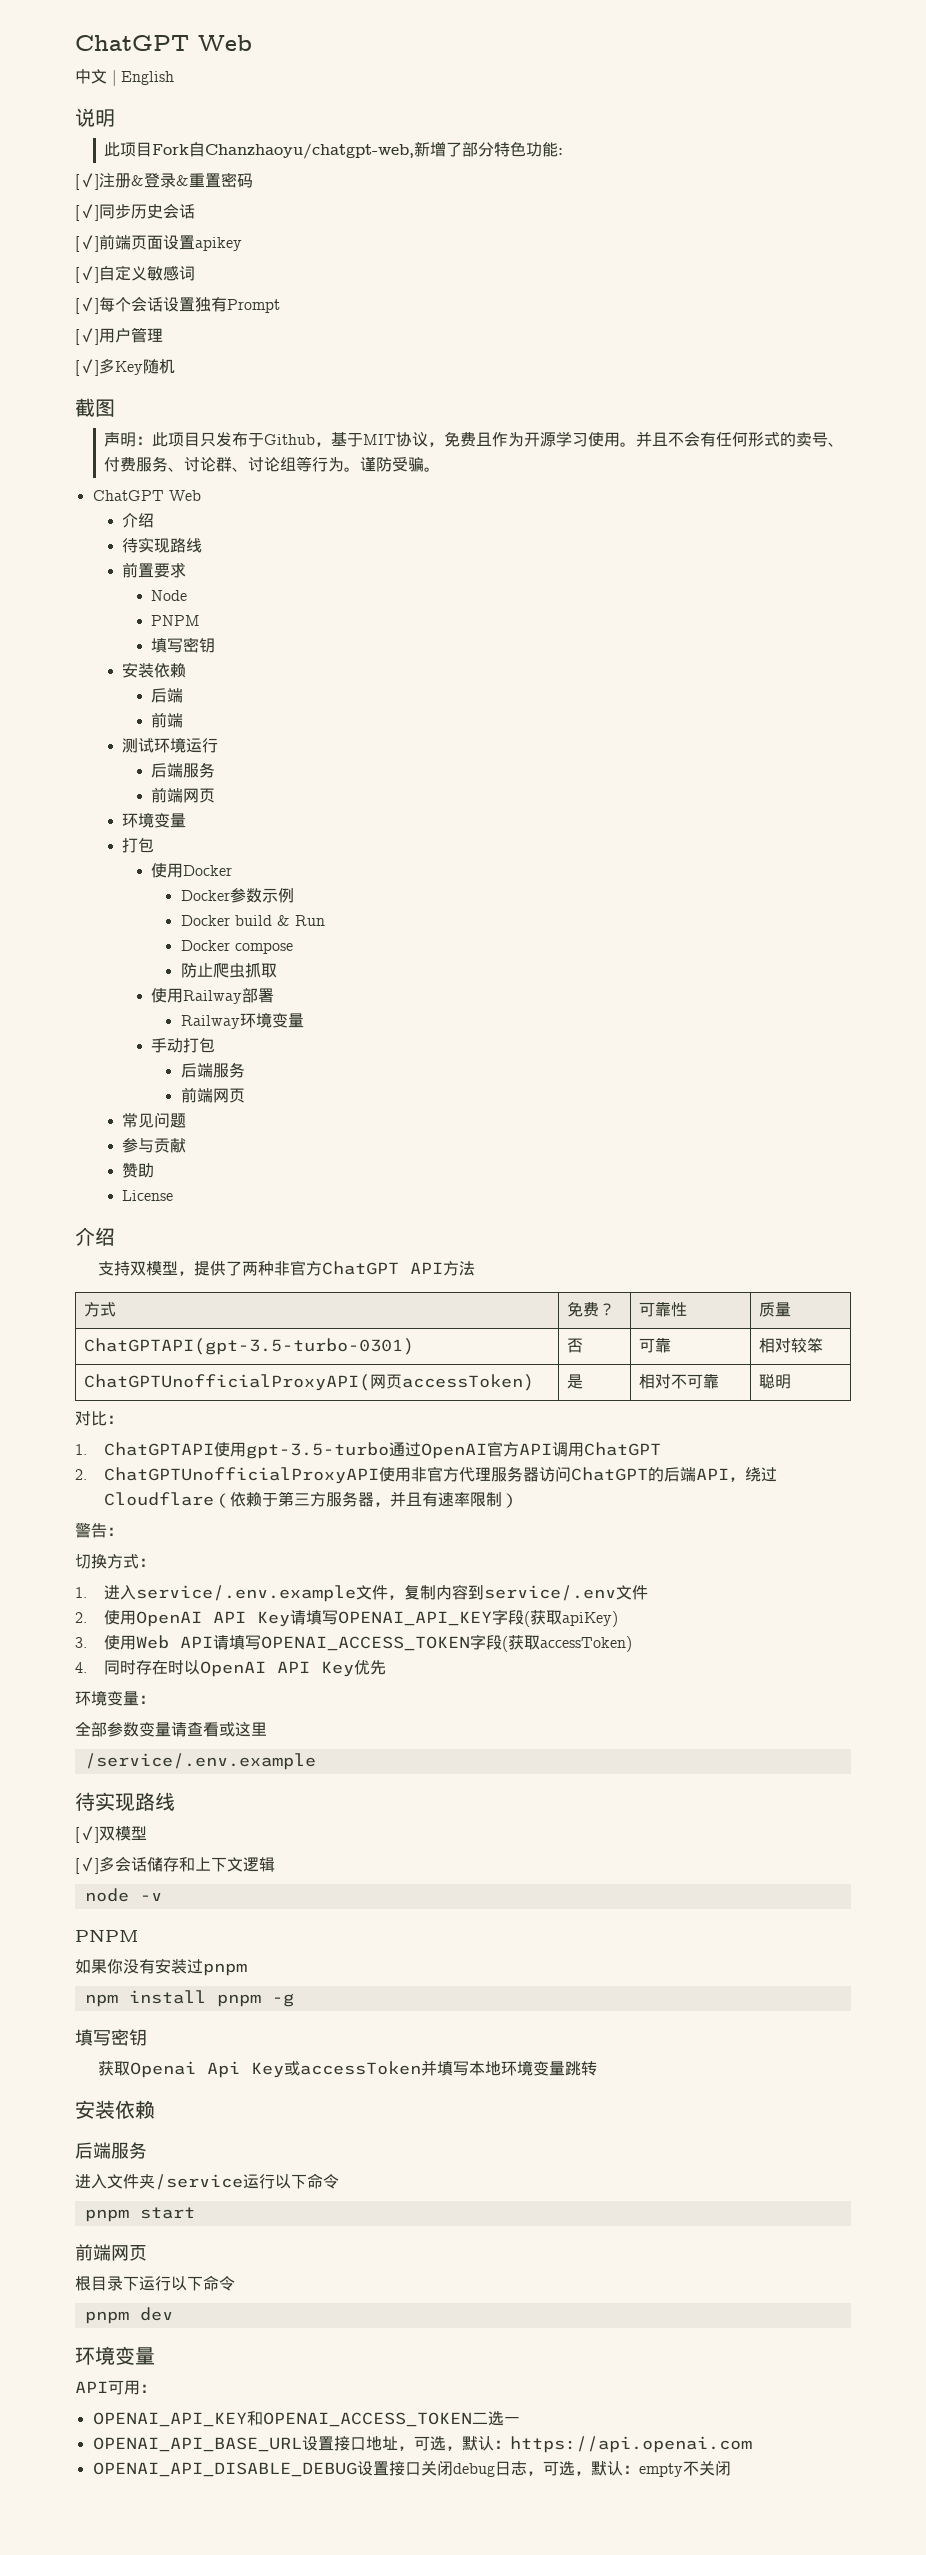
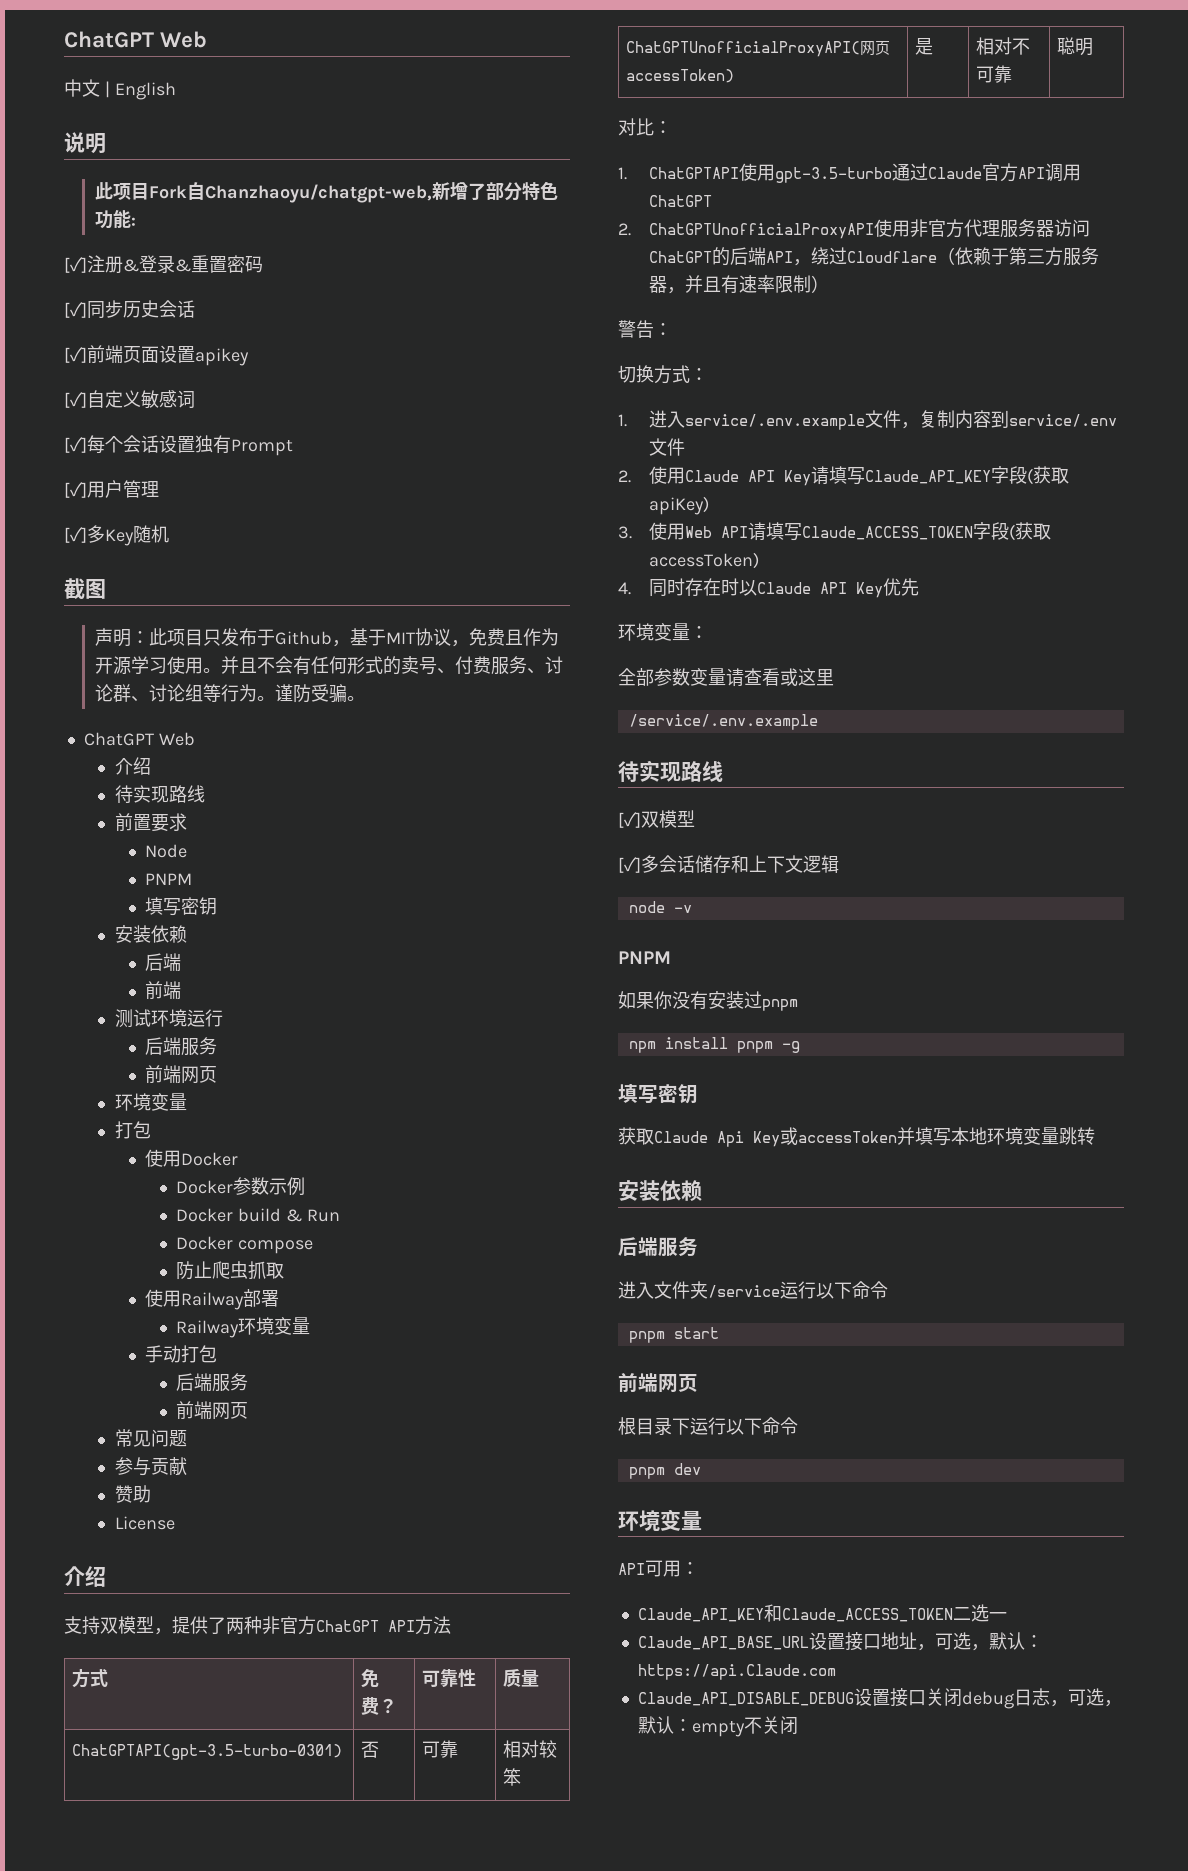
- 1. ChatGPTAPI使用gpt-3.5-turbo通过OpenAI官方API调用ChatGPT
+ 1. ChatGPTAPI使用gpt-3.5-turbo通过Claude官方API调用ChatGPT
- 2.使用OpenAI API Key请填写OPENAI_API_KEY字段(获取apiKey)
+ 2.使用Claude API Key请填写Claude_API_KEY字段(获取apiKey)
- 3.使用Web API请填写OPENAI_ACCESS_TOKEN字段(获取accessToken)
+ 3.使用Web API请填写Claude_ACCESS_TOKEN字段(获取accessToken)
- 4.同时存在时以OpenAI API Key优先
+ 4.同时存在时以Claude API Key优先
- 获取Openai Api Key或accessToken并填写本地环境变量跳转
+ 获取Claude Api Key或accessToken并填写本地环境变量跳转
- OPENAI_API_KEY和OPENAI_ACCESS_TOKEN二选一
+ Claude_API_KEY和Claude_ACCESS_TOKEN二选一
- OPENAI_API_BASE_URL设置接口地址，可选，默认：https://api.openai.com
- OPENAI_API_DISABLE_DEBUG设置接口关闭debug日志，可选，默认：empty不关闭
+ Claude_API_BASE_URL设置接口地址，可选，默认：https://api.Claude.com
+ Claude_API_DISABLE_DEBUG设置接口关闭debug日志，可选，默认：empty不关闭

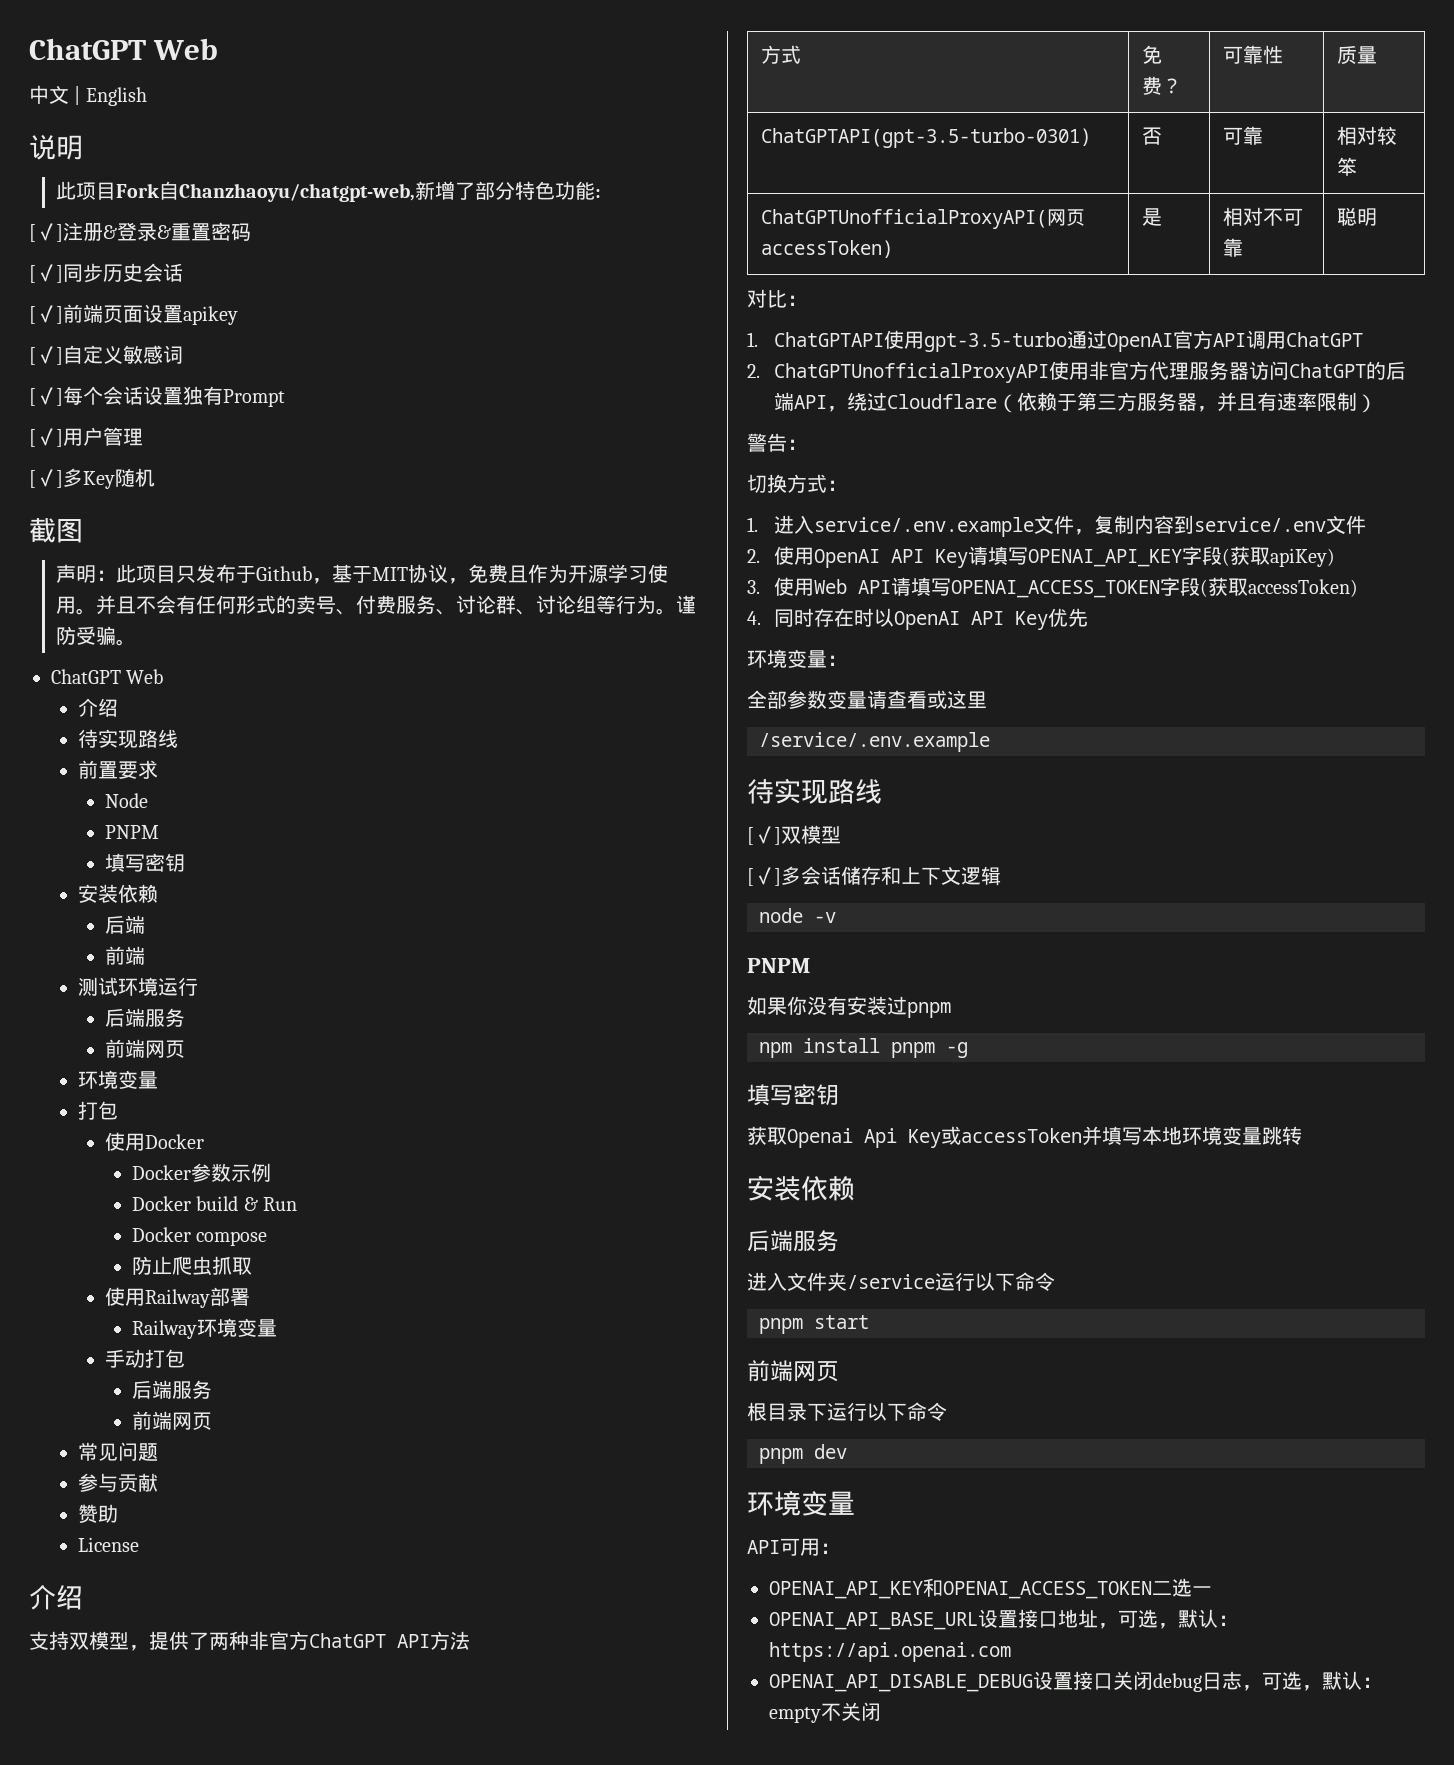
- 1. ChatGPTAPI使用gpt-3.5-turbo通过Claude官方API调用ChatGPT
+ 1. ChatGPTAPI使用gpt-3.5-turbo通过OpenAI官方API调用ChatGPT
- 2.使用Claude API Key请填写Claude_API_KEY字段(获取apiKey)
+ 2.使用OpenAI API Key请填写OPENAI_API_KEY字段(获取apiKey)
- 3.使用Web API请填写Claude_ACCESS_TOKEN字段(获取accessToken)
+ 3.使用Web API请填写OPENAI_ACCESS_TOKEN字段(获取accessToken)
- 4.同时存在时以Claude API Key优先
+ 4.同时存在时以OpenAI API Key优先
- 获取Claude Api Key或accessToken并填写本地环境变量跳转
+ 获取Openai Api Key或accessToken并填写本地环境变量跳转
- Claude_API_KEY和Claude_ACCESS_TOKEN二选一
+ OPENAI_API_KEY和OPENAI_ACCESS_TOKEN二选一
- Claude_API_BASE_URL设置接口地址，可选，默认：https://api.Claude.com
- Claude_API_DISABLE_DEBUG设置接口关闭debug日志，可选，默认：empty不关闭
+ OPENAI_API_BASE_URL设置接口地址，可选，默认：https://api.openai.com
+ OPENAI_API_DISABLE_DEBUG设置接口关闭debug日志，可选，默认：empty不关闭

